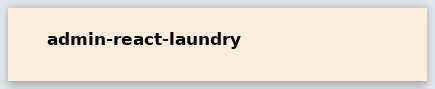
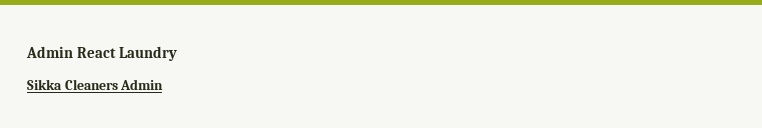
- admin-react-laundry
+ Admin React Laundry
+ Sikka Cleaners Admin

